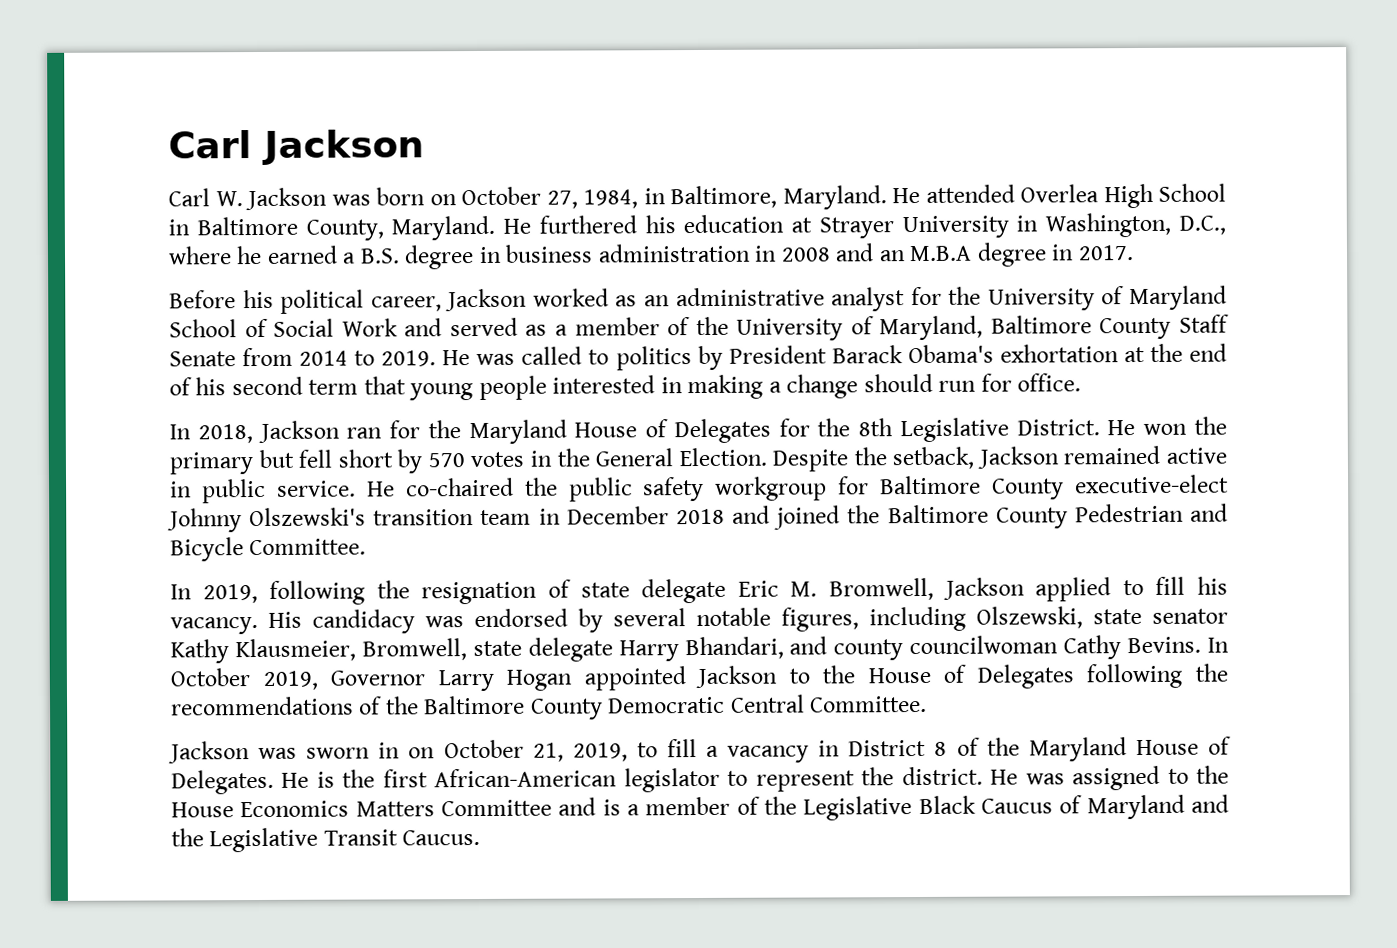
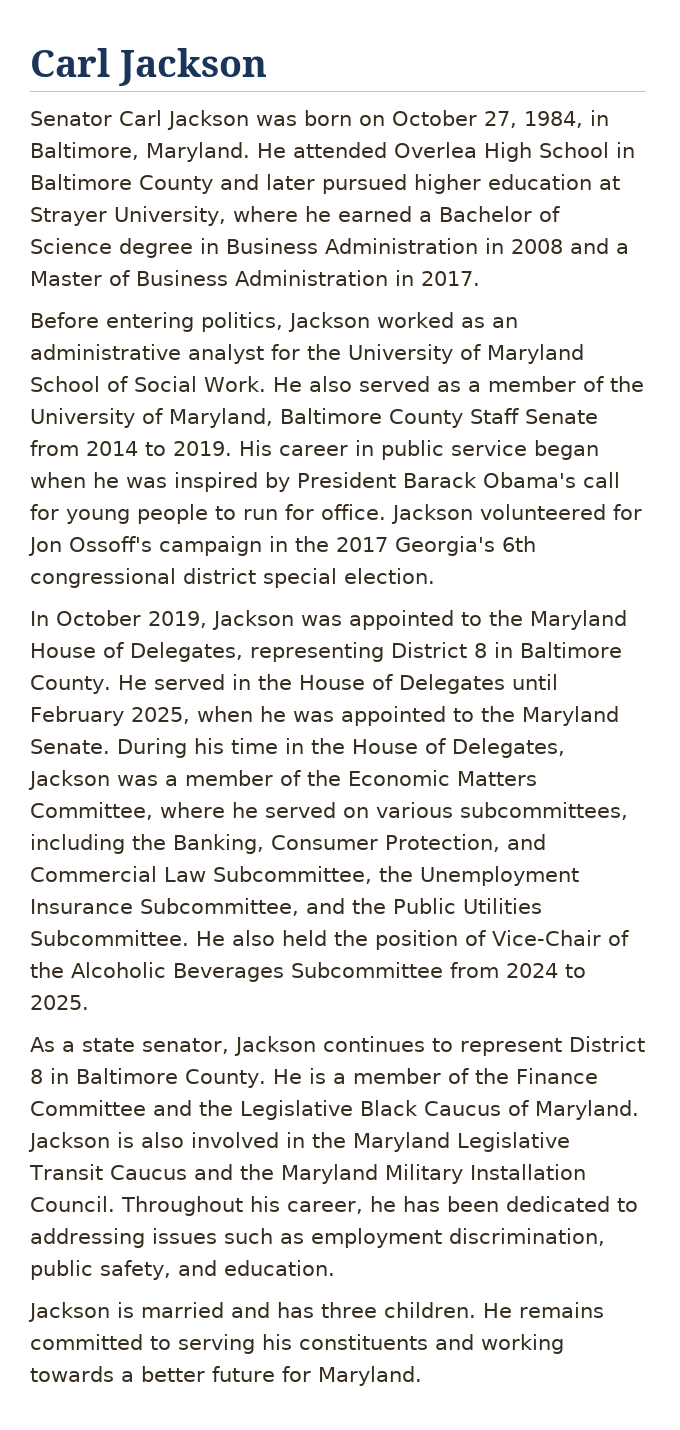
- Carl W. Jackson was born on October 27, 1984, in Baltimore, Maryland.
+ Senator Carl Jackson was born on October 27, 1984, in Baltimore, Maryland.
- He attended Overlea High School in Baltimore County, Maryland. He furthered his education at Strayer University in Washington, D.C., where he earned a B.S. degree in business administration in 2008 and an M.B.A degree in 2017.
+ He attended Overlea High School in Baltimore County and later pursued higher education at Strayer University, where he earned a Bachelor of Science degree in Business Administration in 2008 and a Master of Business Administration in 2017.
- Before his political career, Jackson worked as an administrative analyst for the University of Maryland School of Social Work and served as a member of the University of Maryland, Baltimore County Staff Senate from 2014 to 2019.
+ Before entering politics, Jackson worked as an administrative analyst for the University of Maryland School of Social Work. He also served as a member of the University of Maryland, Baltimore County Staff Senate from 2014 to 2019.
- He was called to politics by President Barack Obama's exhortation at the end of his second term that young people interested in making a change should run for office.
- In 2018, Jackson ran for the Maryland House of Delegates for the 8th Legislative District. He won the primary but fell short by 570 votes in the General Election. Despite the setback, Jackson remained active in public service. He co-chaired the public safety workgroup for Baltimore County executive-elect Johnny Olszewski's transition team in December 2018 and joined the Baltimore County Pedestrian and Bicycle Committee.
- In 2019, following the resignation of state delegate Eric M. Bromwell, Jackson applied to fill his vacancy. His candidacy was endorsed by several notable figures, including Olszewski, state senator Kathy Klausmeier, Bromwell, state delegate Harry Bhandari, and county councilwoman Cathy Bevins. In October 2019, Governor Larry Hogan appointed Jackson to the House of Delegates following the recommendations of the Baltimore County Democratic Central Committee.
- Jackson was sworn in on October 21, 2019, to fill a vacancy in District 8 of the Maryland House of Delegates. He is the first African-American legislator to represent the district. He was assigned to the House Economics Matters Committee and is a member of the Legislative Black Caucus of Maryland and the Legislative Transit Caucus.
+ His career in public service began when he was inspired by President Barack Obama's call for young people to run for office. Jackson volunteered for Jon Ossoff's campaign in the 2017 Georgia's 6th congressional district special election.
+ In October 2019, Jackson was appointed to the Maryland House of Delegates, representing District 8 in Baltimore County. He served in the House of Delegates until February 2025, when he was appointed to the Maryland Senate. During his time in the House of Delegates, Jackson was a member of the Economic Matters Committee, where he served on various subcommittees, including the Banking, Consumer Protection, and Commercial Law Subcommittee, the Unemployment Insurance Subcommittee, and the Public Utilities Subcommittee. He also held the position of Vice-Chair of the Alcoholic Beverages Subcommittee from 2024 to 2025.
+ As a state senator, Jackson continues to represent District 8 in Baltimore County. He is a member of the Finance Committee and the Legislative Black Caucus of Maryland. Jackson is also involved in the Maryland Legislative Transit Caucus and the Maryland Military Installation Council. Throughout his career, he has been dedicated to addressing issues such as employment discrimination, public safety, and education.
+ Jackson is married and has three children. He remains committed to serving his constituents and working towards a better future for Maryland.

